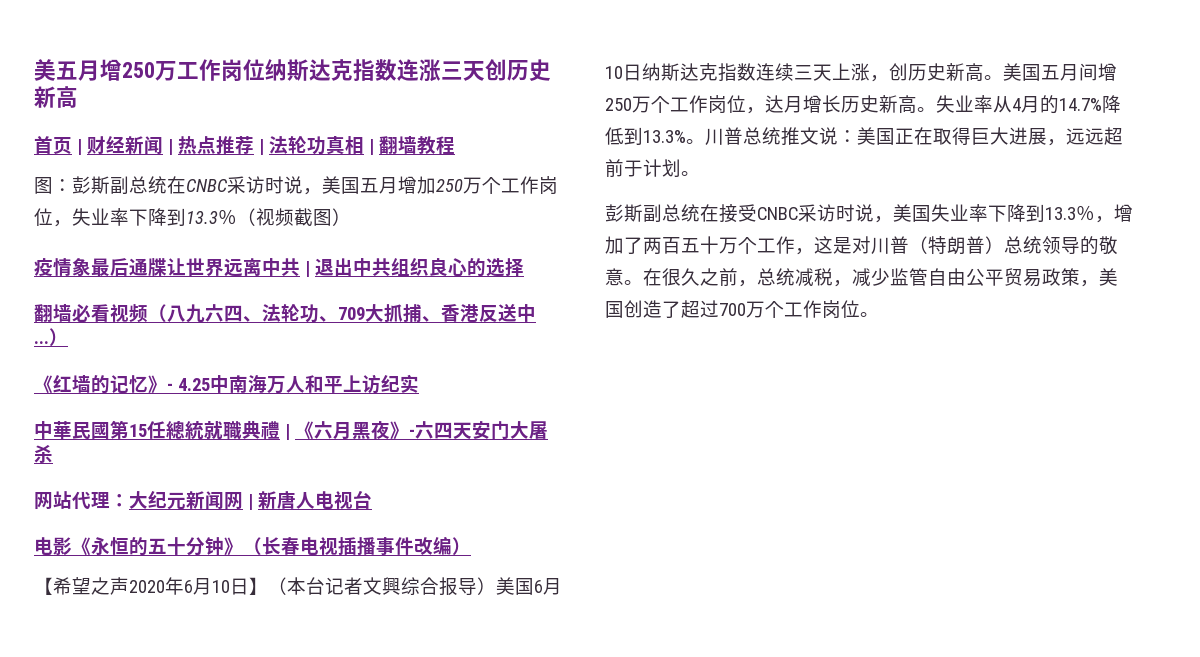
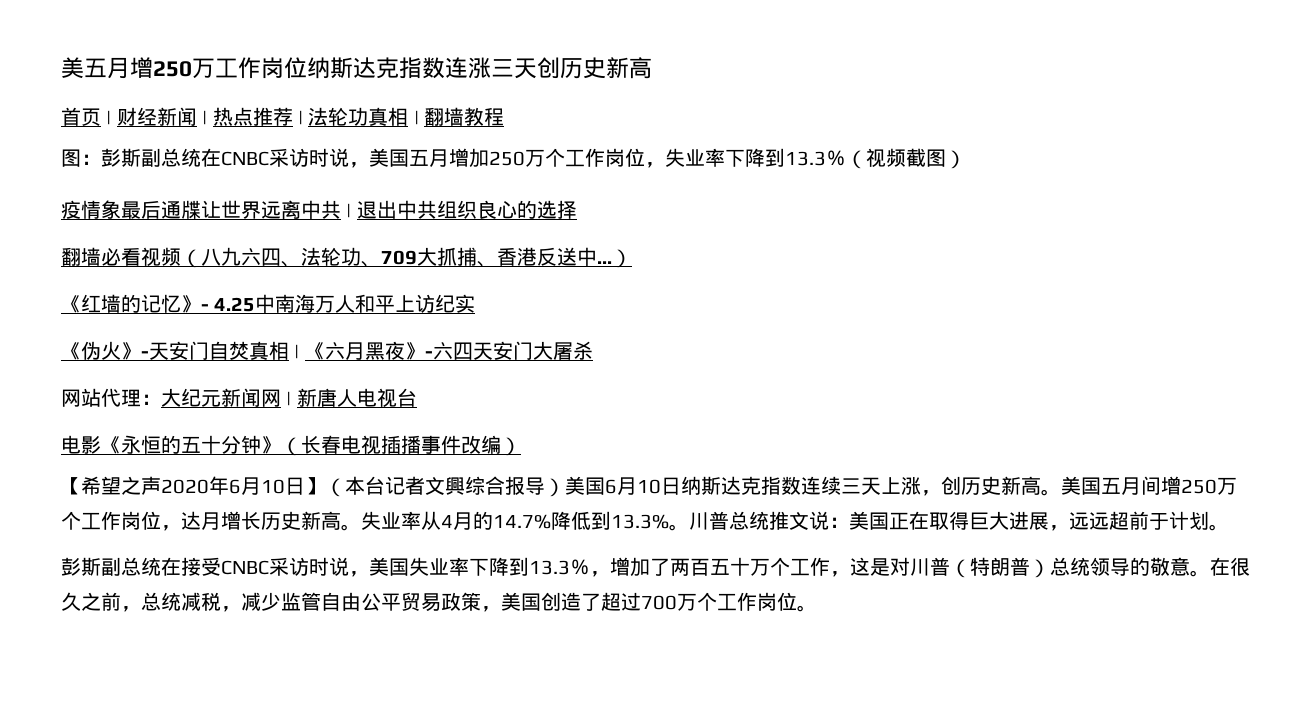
- 中華民國第15任總統就職典禮 | 《六月黑夜》-六四天安门大屠杀
+ 《伪火》-天安门自焚真相 | 《六月黑夜》-六四天安门大屠杀

